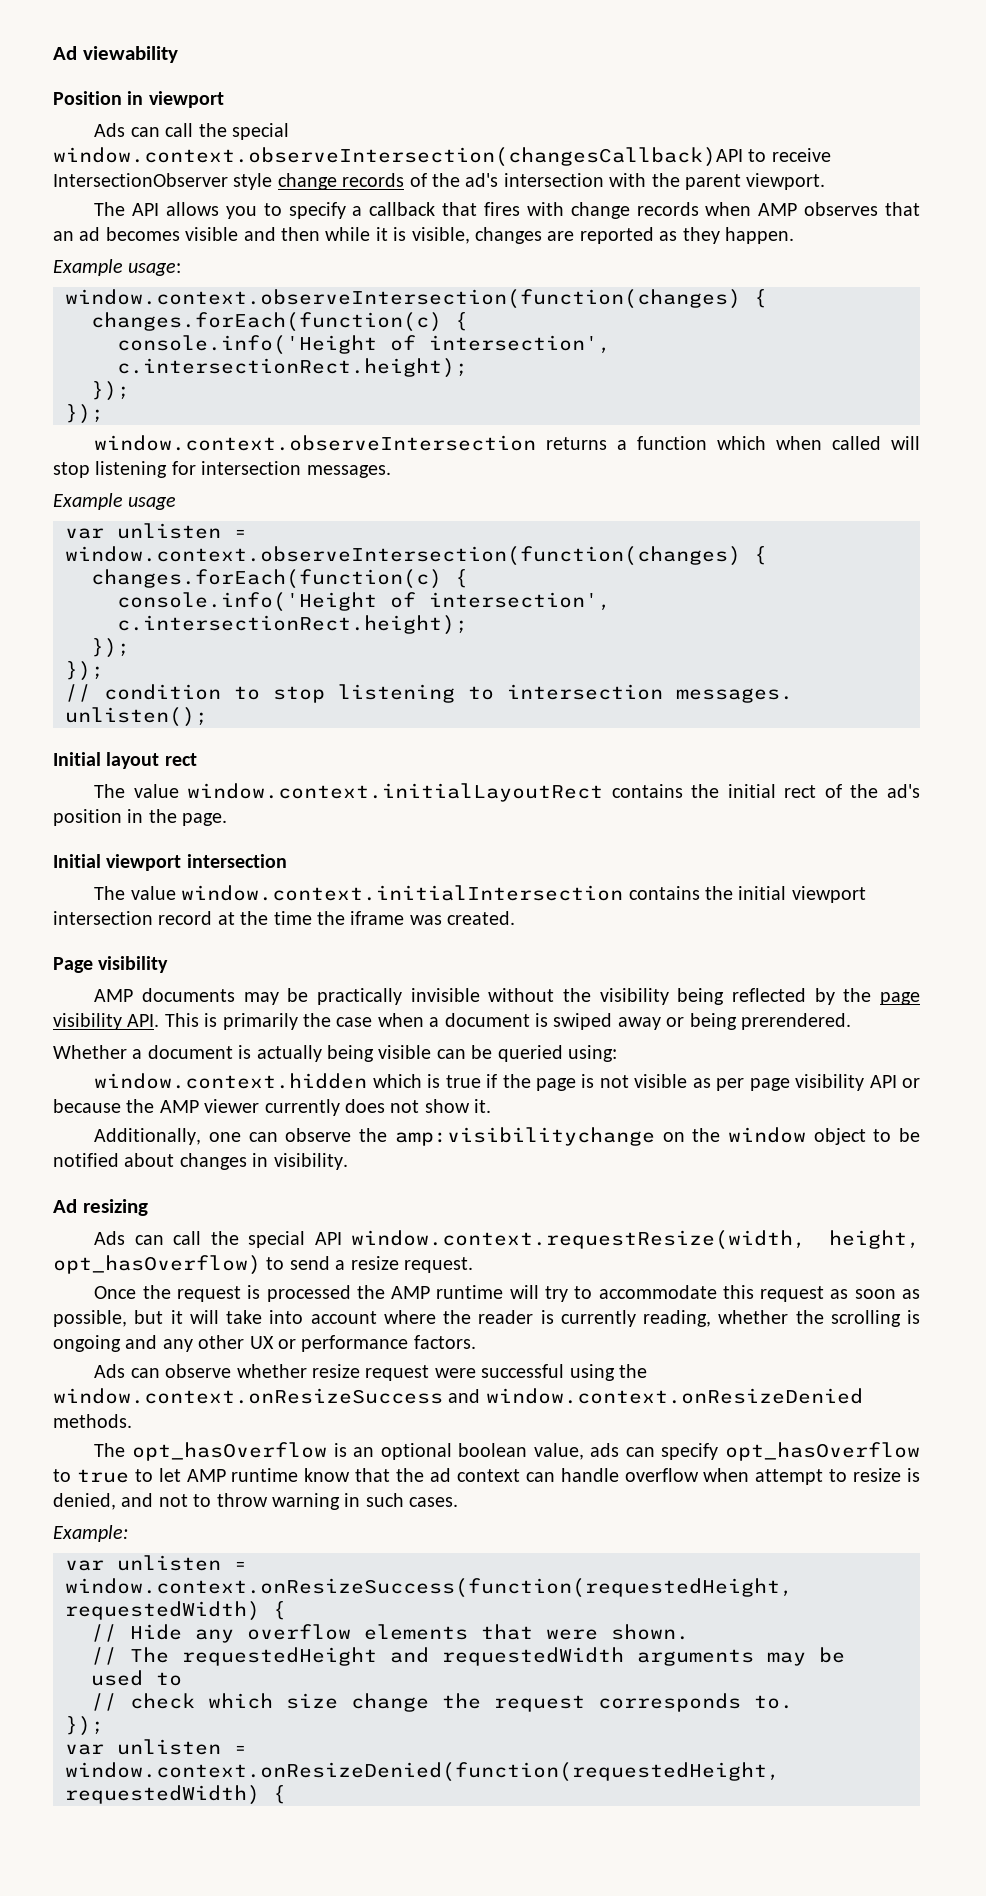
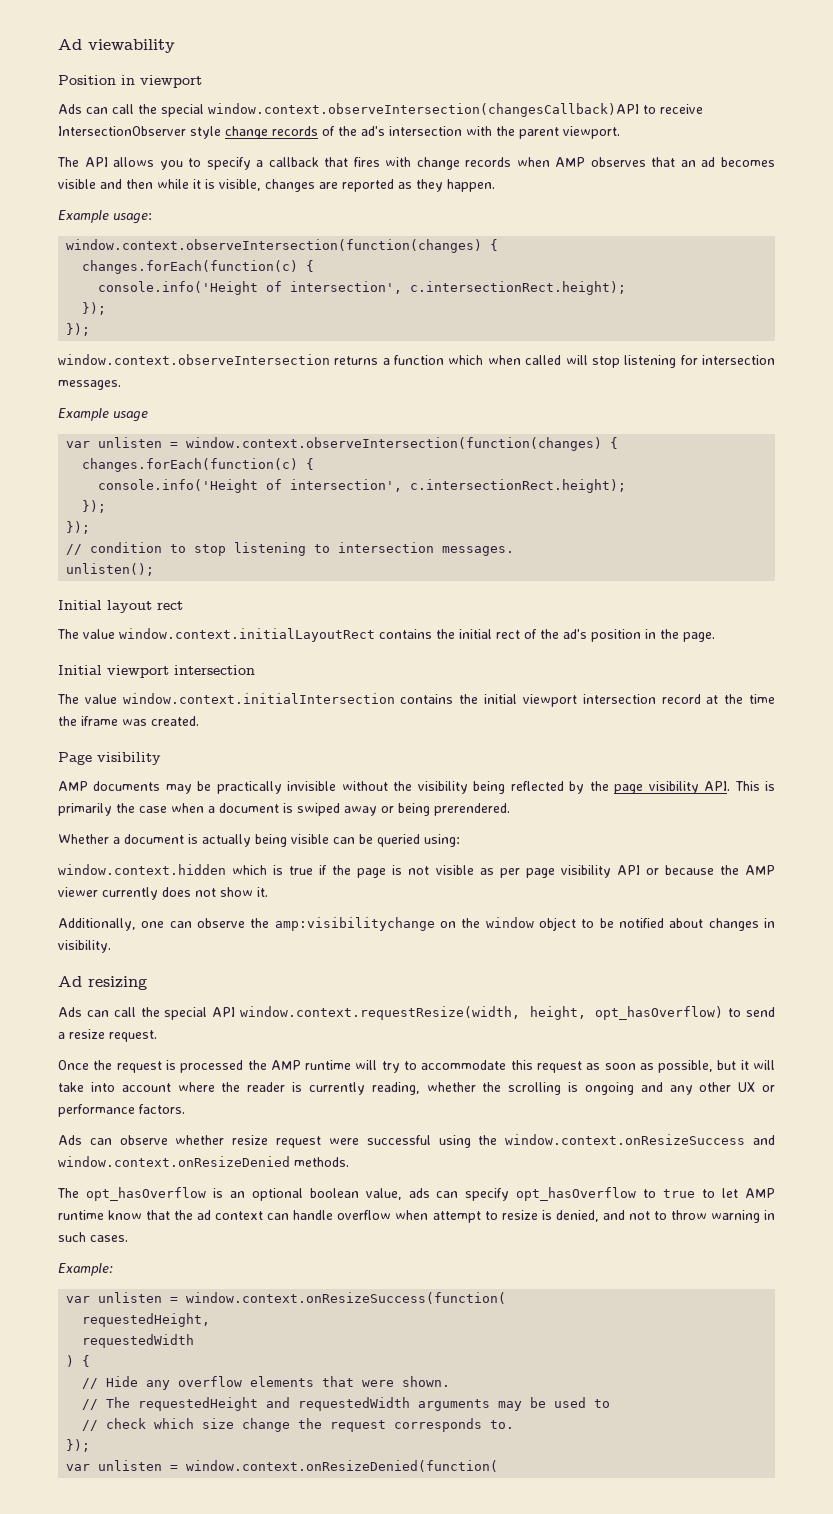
- var unlisten = window.context.onResizeSuccess(function(requestedHeight, requestedWidth) {
+ var unlisten = window.context.onResizeSuccess(function(
+ requestedHeight,
+ requestedWidth
+ ) {
- var unlisten = window.context.onResizeDenied(function(requestedHeight, requestedWidth) {
+ var unlisten = window.context.onResizeDenied(function(

